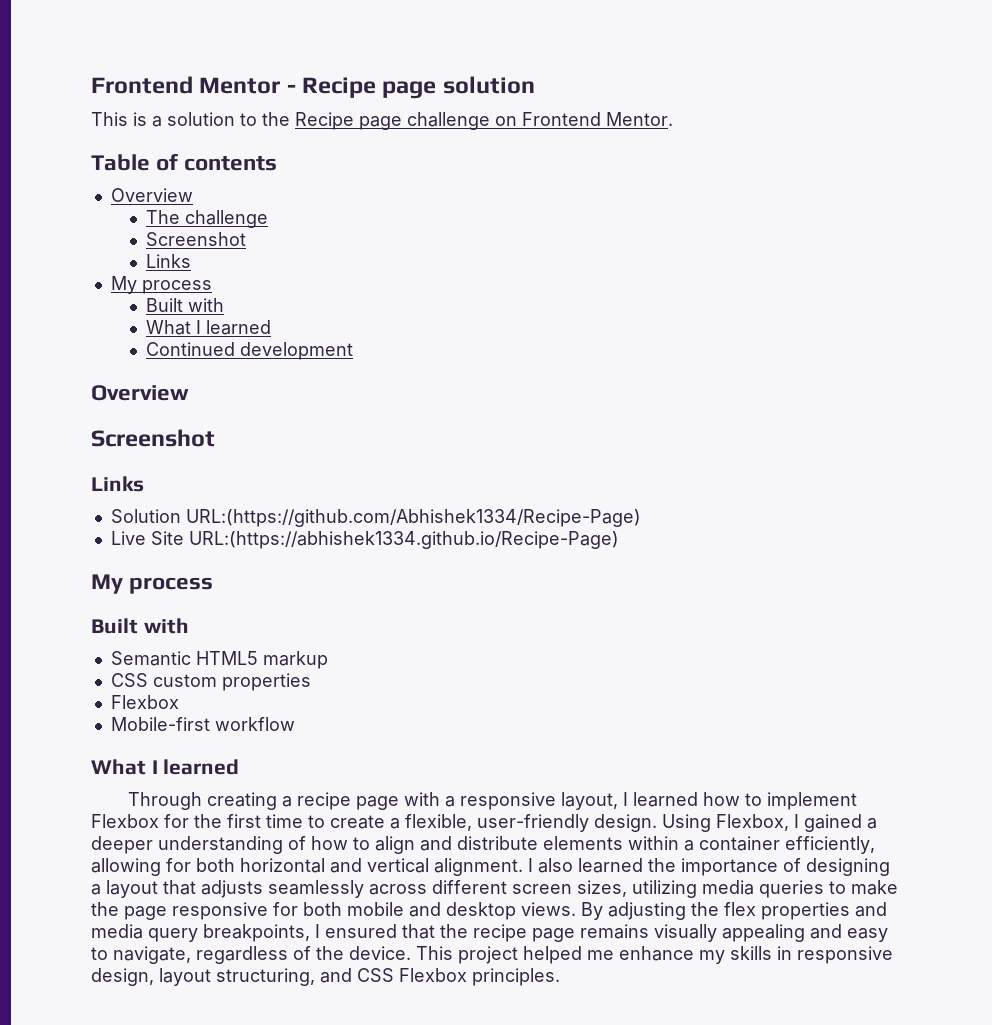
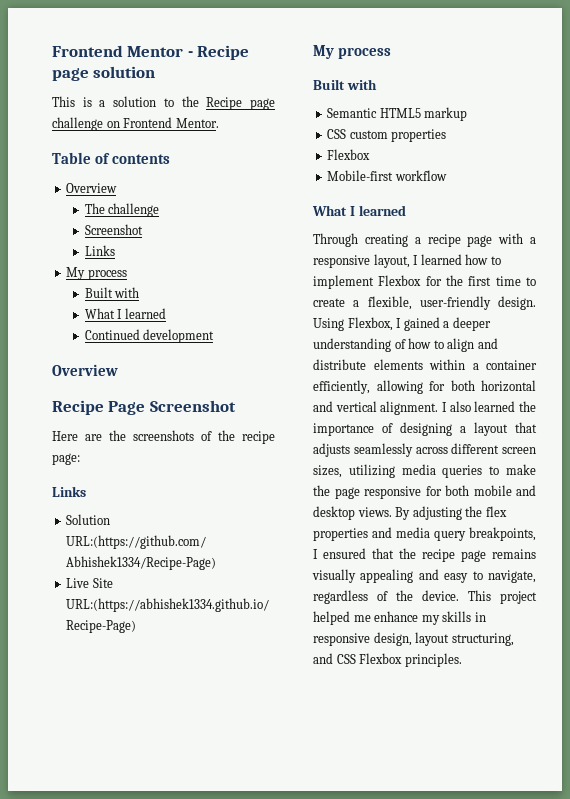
  Continued development
  Overview
- Screenshot
+ Recipe Page Screenshot
+ Here are the screenshots of the recipe page:

